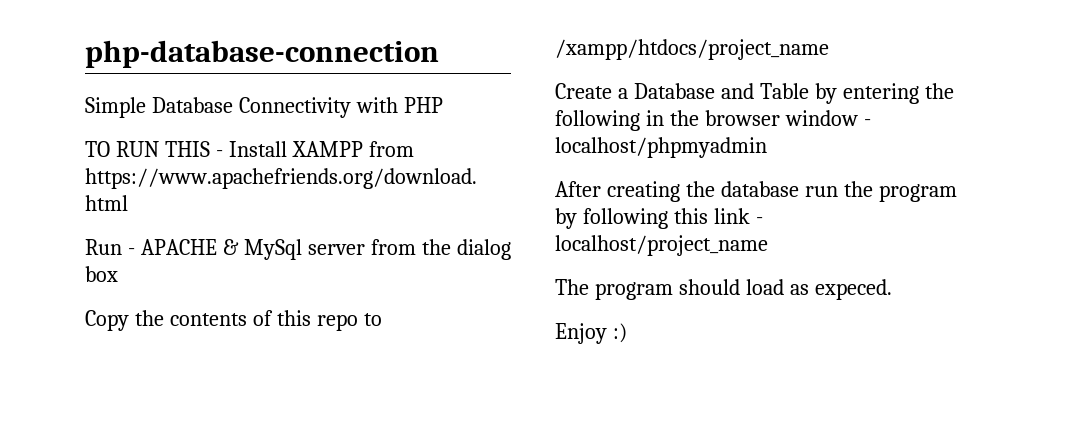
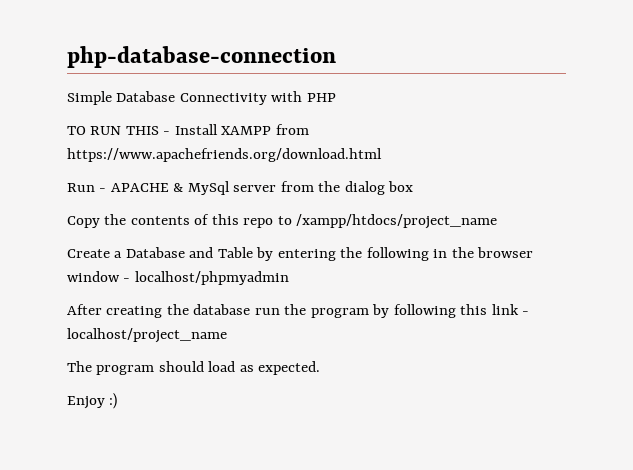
- The program should load as expeced.
+ The program should load as expected.

